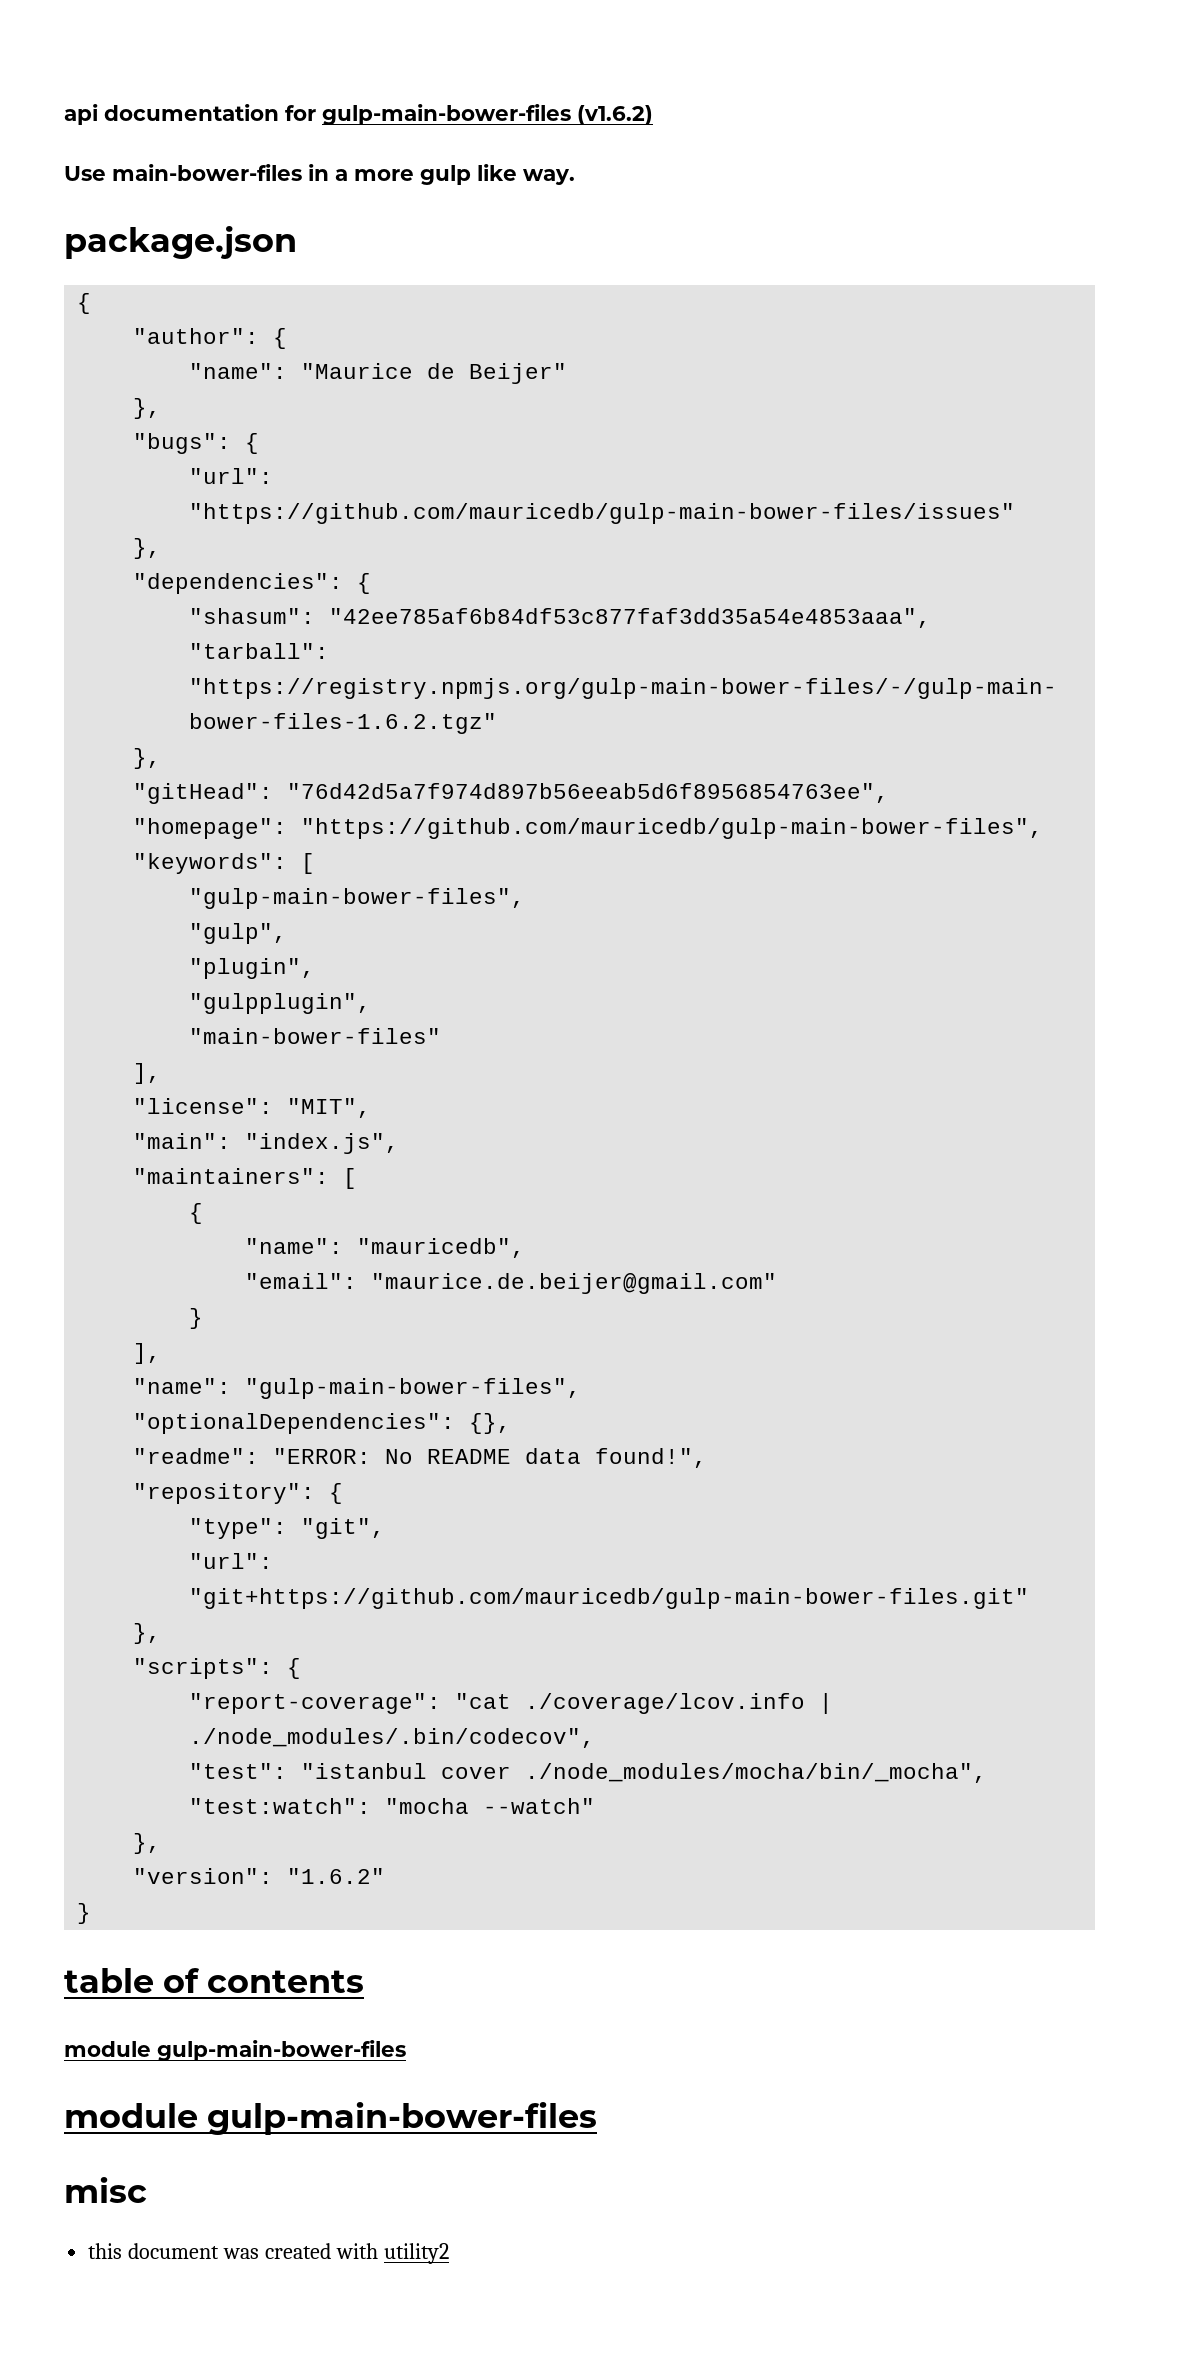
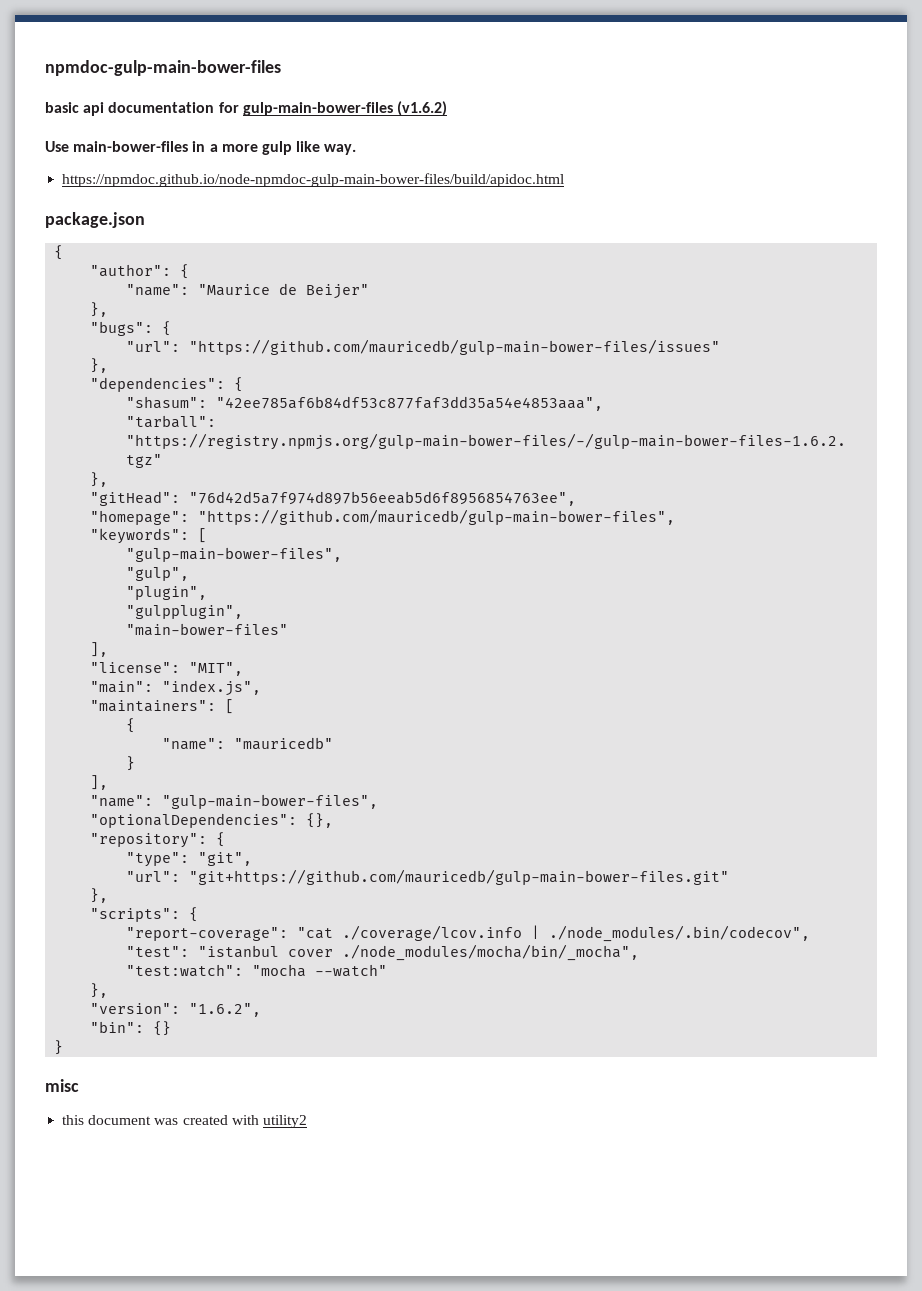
- api documentation for gulp-main-bower-files (v1.6.2)
+ npmdoc-gulp-main-bower-files
+ basic api documentation for gulp-main-bower-files (v1.6.2)
+ https://npmdoc.github.io/node-npmdoc-gulp-main-bower-files/build/apidoc.html
- "name": "mauricedb",
- "email": "maurice.de.beijer@gmail.com"
+ "name": "mauricedb"
- "readme": "ERROR: No README data found!",
- "version": "1.6.2"
+ "version": "1.6.2",
+ "bin": {}
  }
- table of contents
- module gulp-main-bower-files
- module gulp-main-bower-files

